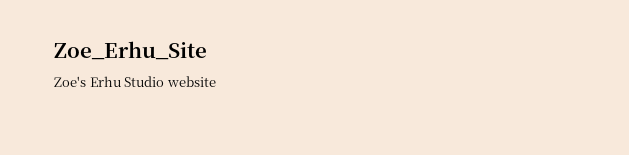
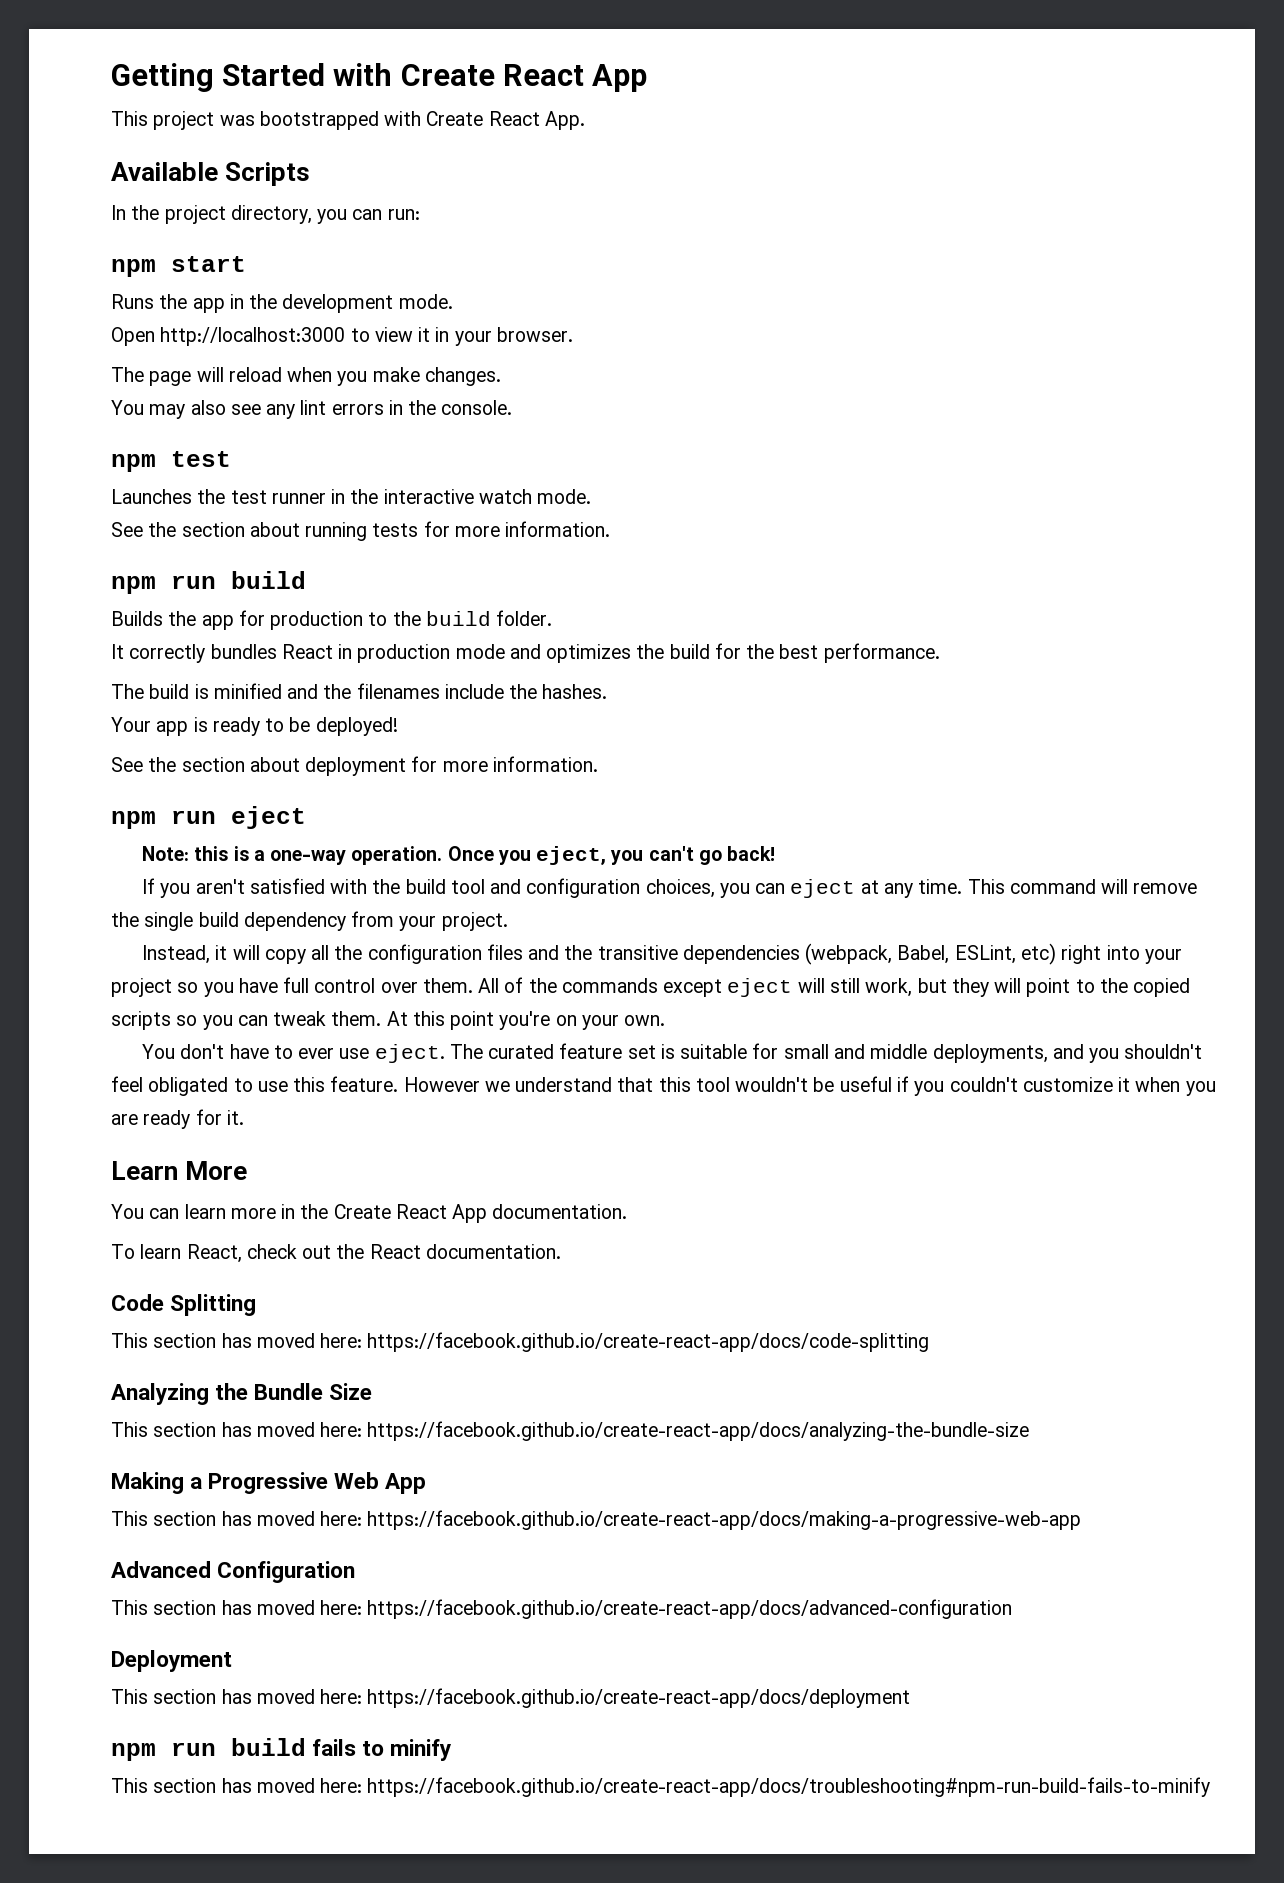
- Zoe_Erhu_Site
- Zoe's Erhu Studio website
+ Getting Started with Create React App
+ This project was bootstrapped with Create React App.
+ Available Scripts
+ In the project directory, you can run:
+ npm start
+ Runs the app in the development mode.
+ Open http://localhost:3000 to view it in your browser.
+ The page will reload when you make changes.
+ You may also see any lint errors in the console.
+ npm test
+ Launches the test runner in the interactive watch mode.
+ See the section about running tests for more information.
+ npm run build
+ Builds the app for production to the build folder.
+ It correctly bundles React in production mode and optimizes the build for the best performance.
+ The build is minified and the filenames include the hashes.
+ Your app is ready to be deployed!
+ See the section about deployment for more information.
+ npm run eject
+ Note: this is a one-way operation. Once you eject, you can't go back!
+ If you aren't satisfied with the build tool and configuration choices, you can eject at any time. This command will remove the single build dependency from your project.
+ Instead, it will copy all the configuration files and the transitive dependencies (webpack, Babel, ESLint, etc) right into your project so you have full control over them. All of the commands except eject will still work, but they will point to the copied scripts so you can tweak them. At this point you're on your own.
+ You don't have to ever use eject. The curated feature set is suitable for small and middle deployments, and you shouldn't feel obligated to use this feature. However we understand that this tool wouldn't be useful if you couldn't customize it when you are ready for it.
+ Learn More
+ You can learn more in the Create React App documentation.
+ To learn React, check out the React documentation.
+ Code Splitting
+ This section has moved here: https://facebook.github.io/create-react-app/docs/code-splitting
+ Analyzing the Bundle Size
+ This section has moved here: https://facebook.github.io/create-react-app/docs/analyzing-the-bundle-size
+ Making a Progressive Web App
+ This section has moved here: https://facebook.github.io/create-react-app/docs/making-a-progressive-web-app
+ Advanced Configuration
+ This section has moved here: https://facebook.github.io/create-react-app/docs/advanced-configuration
+ Deployment
+ This section has moved here: https://facebook.github.io/create-react-app/docs/deployment
+ npm run build fails to minify
+ This section has moved here: https://facebook.github.io/create-react-app/docs/troubleshooting#npm-run-build-fails-to-minify

